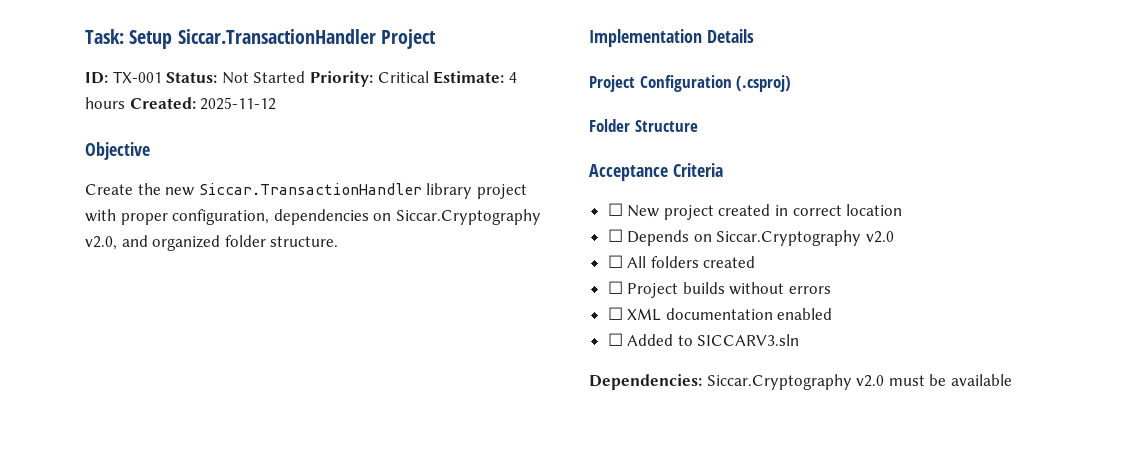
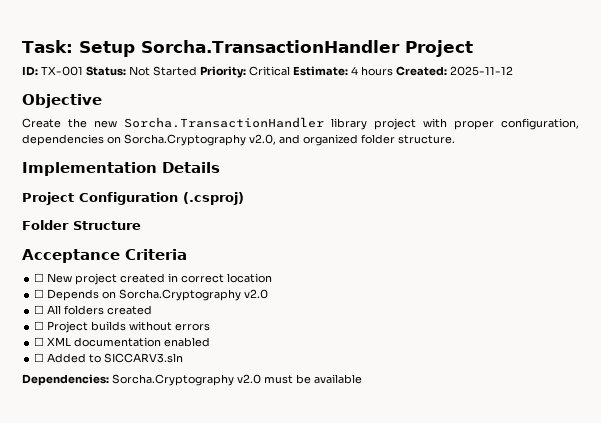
- Task: Setup Siccar.TransactionHandler Project
+ Task: Setup Sorcha.TransactionHandler Project
- Create the new Siccar.TransactionHandler library project with proper configuration, dependencies on Siccar.Cryptography v2.0, and organized folder structure.
+ Create the new Sorcha.TransactionHandler library project with proper configuration, dependencies on Sorcha.Cryptography v2.0, and organized folder structure.
- ☐ Depends on Siccar.Cryptography v2.0
+ ☐ Depends on Sorcha.Cryptography v2.0
- Dependencies: Siccar.Cryptography v2.0 must be available
+ Dependencies: Sorcha.Cryptography v2.0 must be available

